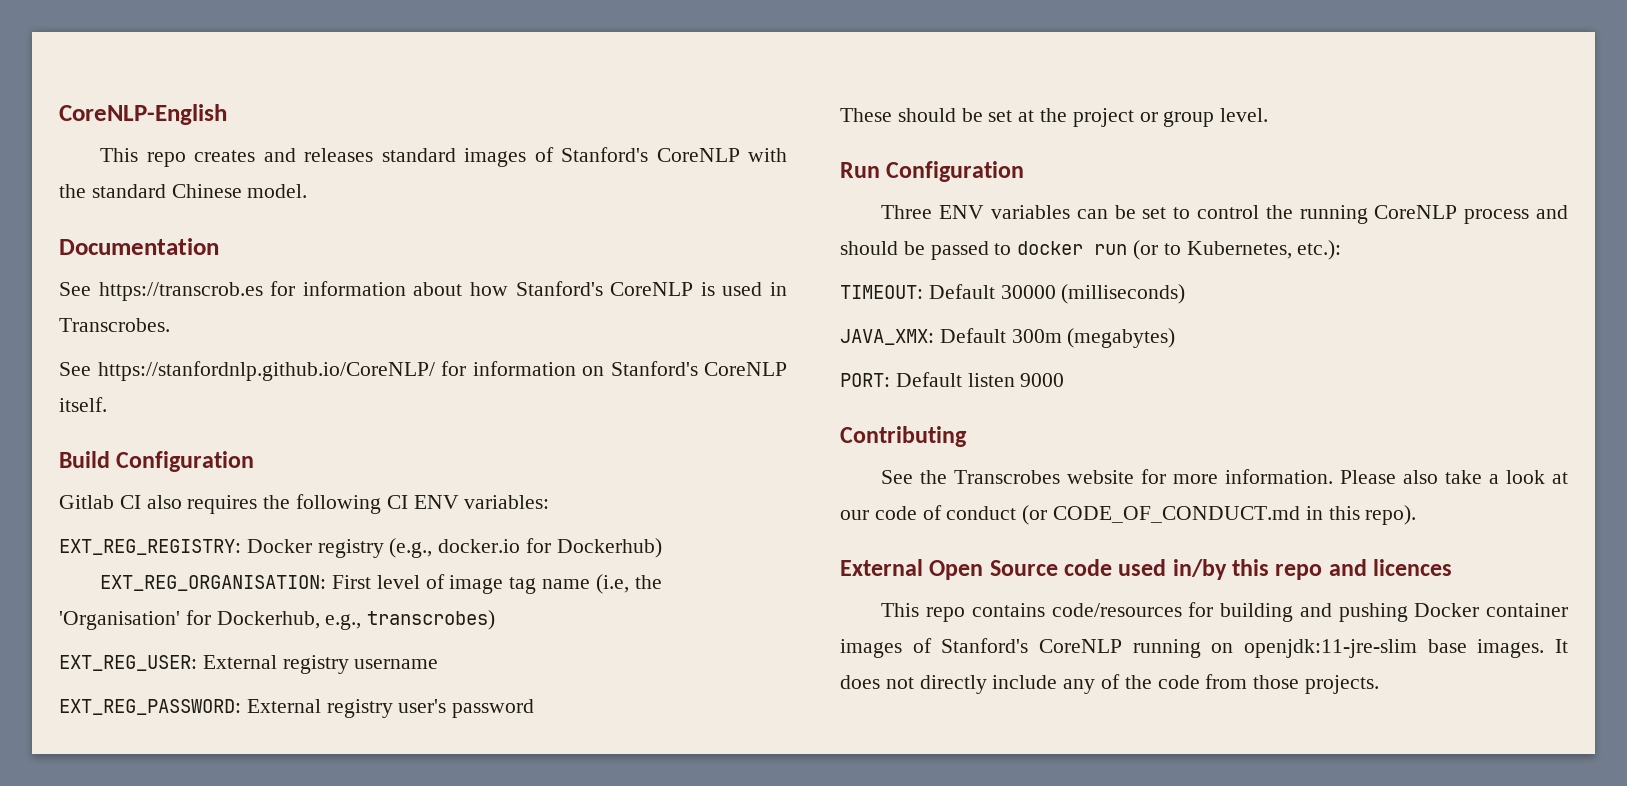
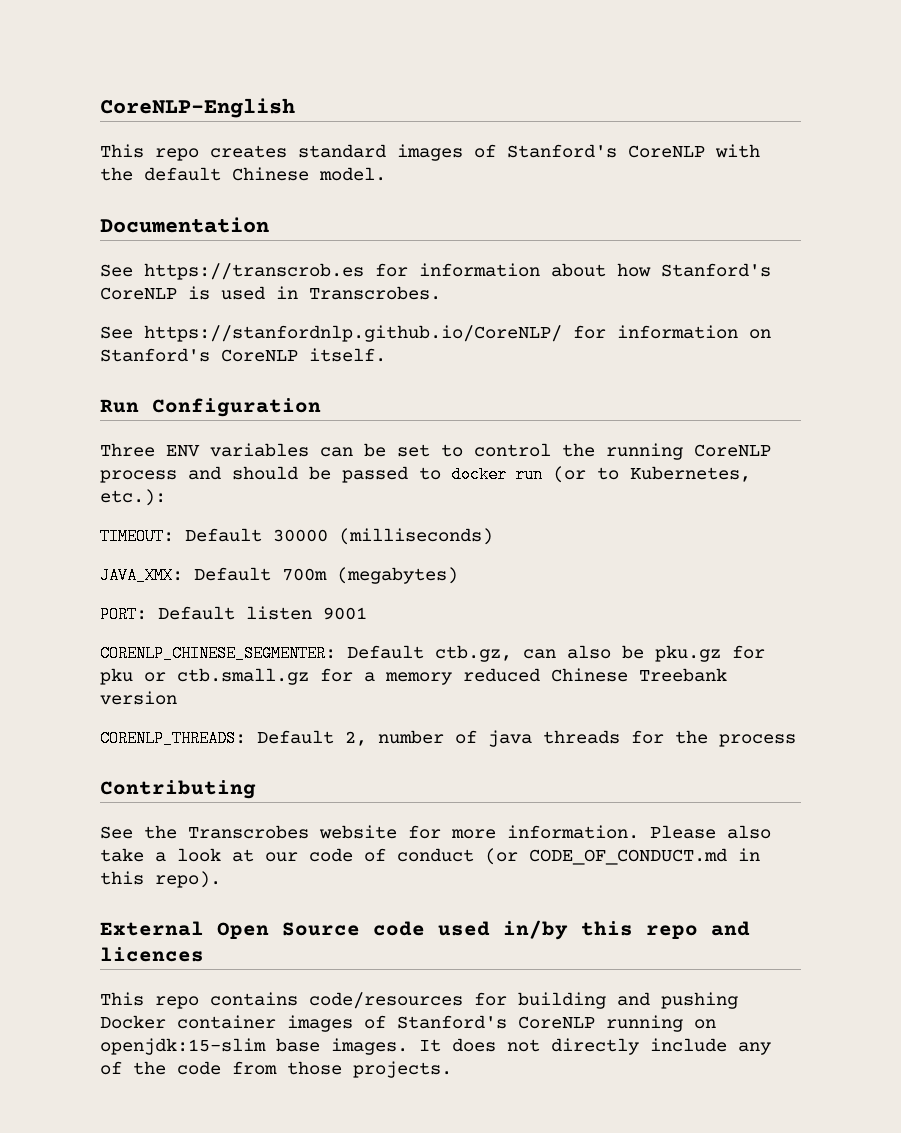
- This repo creates and releases standard images of Stanford's CoreNLP with the standard Chinese model.
+ This repo creates standard images of Stanford's CoreNLP with the default Chinese model.
- Build Configuration
- Gitlab CI also requires the following CI ENV variables:
- EXT_REG_REGISTRY: Docker registry (e.g., docker.io for Dockerhub)
- EXT_REG_ORGANISATION: First level of image tag name (i.e, the 'Organisation' for Dockerhub, e.g., transcrobes)
- EXT_REG_USER: External registry username
- EXT_REG_PASSWORD: External registry user's password
- These should be set at the project or group level.
- JAVA_XMX: Default 300m (megabytes)
+ JAVA_XMX: Default 700m (megabytes)
- PORT: Default listen 9000
+ PORT: Default listen 9001
+ CORENLP_CHINESE_SEGMENTER: Default ctb.gz, can also be pku.gz for pku or ctb.small.gz for a memory reduced Chinese Treebank version
+ CORENLP_THREADS: Default 2, number of java threads for the process
- This repo contains code/resources for building and pushing Docker container images of Stanford's CoreNLP running on openjdk:11-jre-slim base images.
+ This repo contains code/resources for building and pushing Docker container images of Stanford's CoreNLP running on openjdk:15-slim base images.

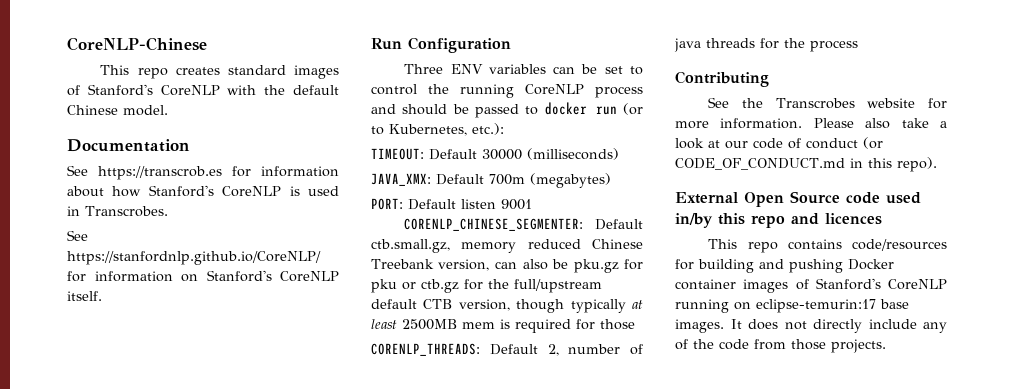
- CoreNLP-English
+ CoreNLP-Chinese
- CORENLP_CHINESE_SEGMENTER: Default ctb.gz, can also be pku.gz for pku or ctb.small.gz for a memory reduced Chinese Treebank version
+ CORENLP_CHINESE_SEGMENTER: Default ctb.small.gz, memory reduced Chinese Treebank version, can also be pku.gz for pku or ctb.gz for the full/upstream default CTB version, though typically at least 2500MB mem is required for those
- This repo contains code/resources for building and pushing Docker container images of Stanford's CoreNLP running on openjdk:15-slim base images.
+ This repo contains code/resources for building and pushing Docker container images of Stanford's CoreNLP running on eclipse-temurin:17 base images.

